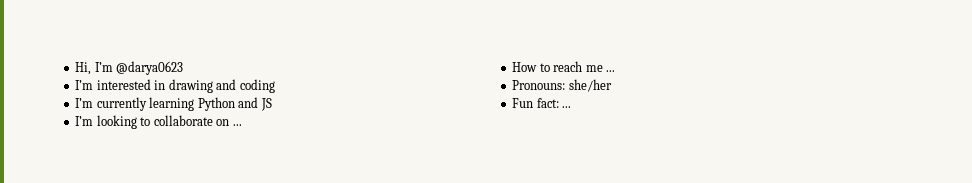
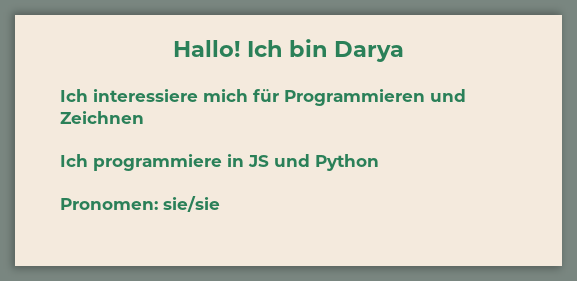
- Hi, I’m @darya0623
- I’m interested in drawing and coding
- I’m currently learning Python and JS
- I’m looking to collaborate on ...
- How to reach me ...
- Pronouns: she/her
- Fun fact: ...
+ Hallo! Ich bin Darya
+ Ich interessiere mich für Programmieren und Zeichnen
+ Ich programmiere in JS und Python
+ Pronomen: sie/sie

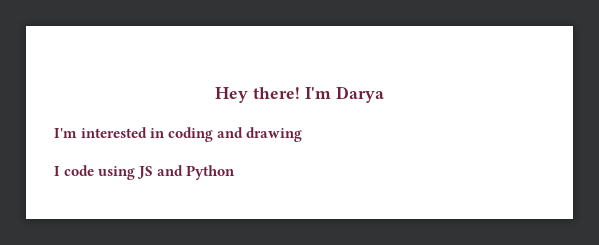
- Hallo! Ich bin Darya
- Ich interessiere mich für Programmieren und Zeichnen
- Ich programmiere in JS und Python
+ Hey there! I'm Darya
+ I'm interested in coding and drawing
+ I code using JS and Python
- Pronomen: sie/sie

